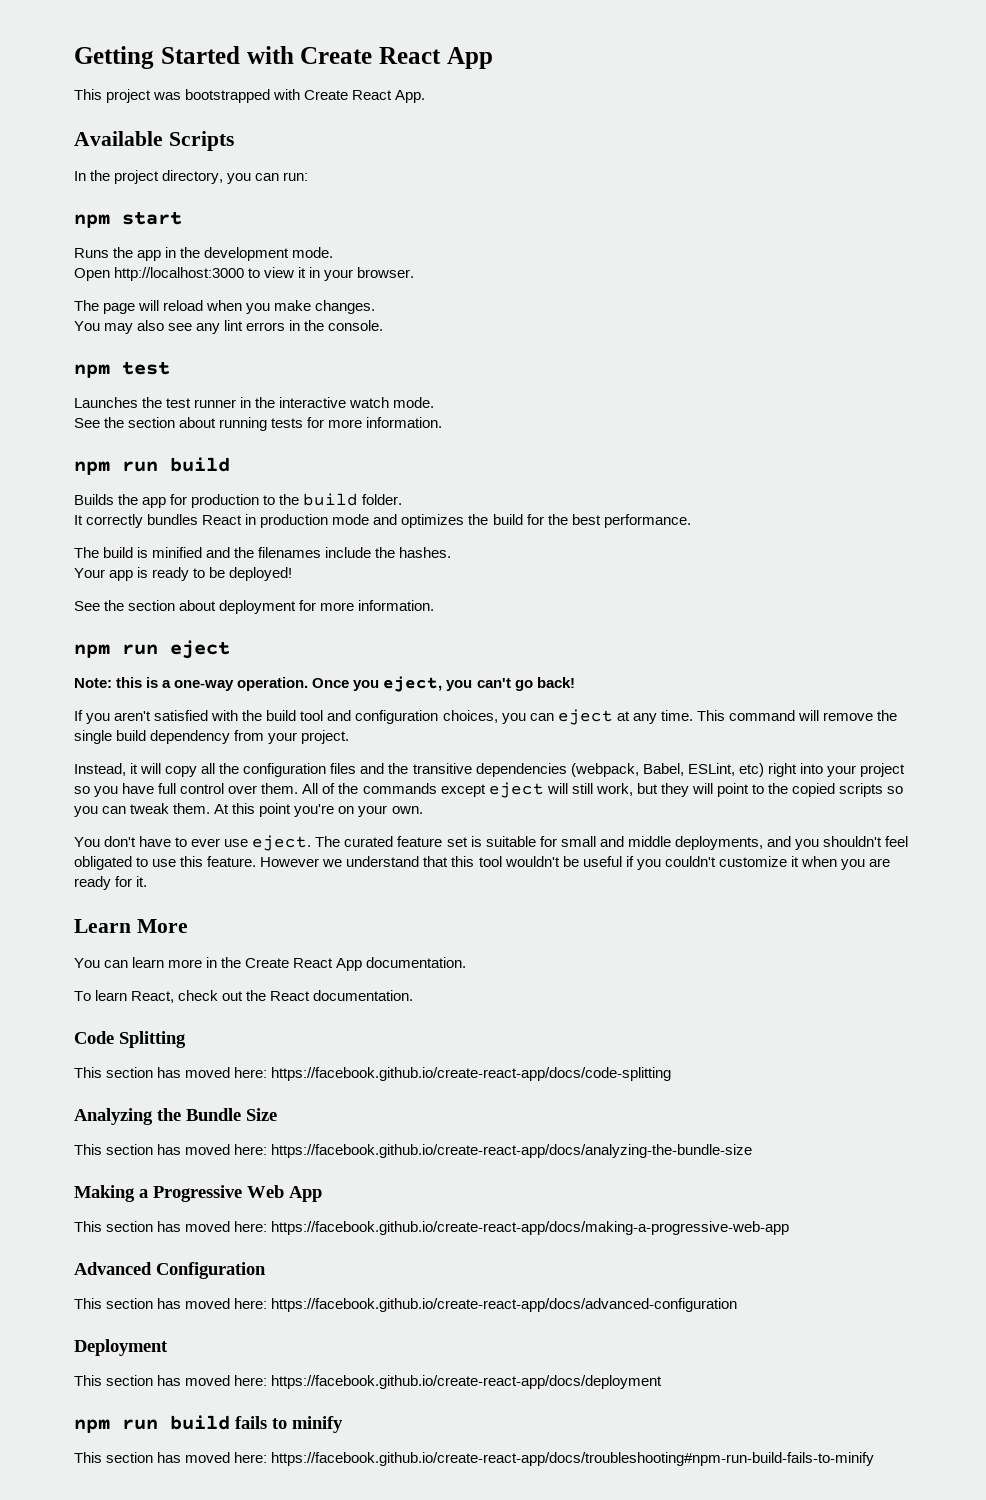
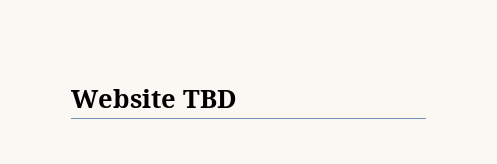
- Getting Started with Create React App
- This project was bootstrapped with Create React App.
- Available Scripts
- In the project directory, you can run:
- npm start
- Runs the app in the development mode.
- Open http://localhost:3000 to view it in your browser.
- The page will reload when you make changes.
- You may also see any lint errors in the console.
- npm test
- Launches the test runner in the interactive watch mode.
- See the section about running tests for more information.
- npm run build
- Builds the app for production to the build folder.
- It correctly bundles React in production mode and optimizes the build for the best performance.
- The build is minified and the filenames include the hashes.
- Your app is ready to be deployed!
- See the section about deployment for more information.
- npm run eject
- Note: this is a one-way operation. Once you eject, you can't go back!
- If you aren't satisfied with the build tool and configuration choices, you can eject at any time. This command will remove the single build dependency from your project.
- Instead, it will copy all the configuration files and the transitive dependencies (webpack, Babel, ESLint, etc) right into your project so you have full control over them. All of the commands except eject will still work, but they will point to the copied scripts so you can tweak them. At this point you're on your own.
- You don't have to ever use eject. The curated feature set is suitable for small and middle deployments, and you shouldn't feel obligated to use this feature. However we understand that this tool wouldn't be useful if you couldn't customize it when you are ready for it.
- Learn More
- You can learn more in the Create React App documentation.
- To learn React, check out the React documentation.
- Code Splitting
- This section has moved here: https://facebook.github.io/create-react-app/docs/code-splitting
- Analyzing the Bundle Size
- This section has moved here: https://facebook.github.io/create-react-app/docs/analyzing-the-bundle-size
- Making a Progressive Web App
- This section has moved here: https://facebook.github.io/create-react-app/docs/making-a-progressive-web-app
- Advanced Configuration
- This section has moved here: https://facebook.github.io/create-react-app/docs/advanced-configuration
- Deployment
- This section has moved here: https://facebook.github.io/create-react-app/docs/deployment
- npm run build fails to minify
- This section has moved here: https://facebook.github.io/create-react-app/docs/troubleshooting#npm-run-build-fails-to-minify
+ Website TBD

